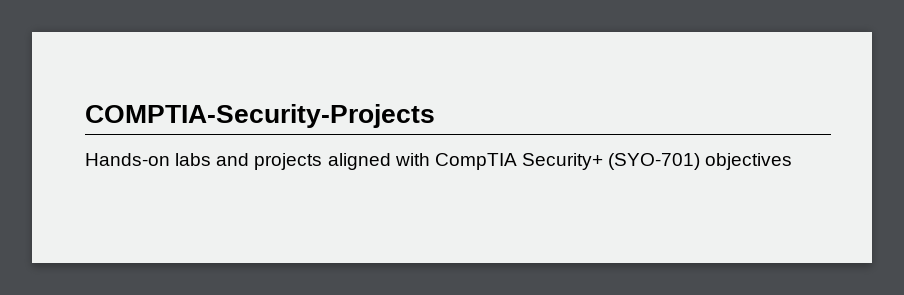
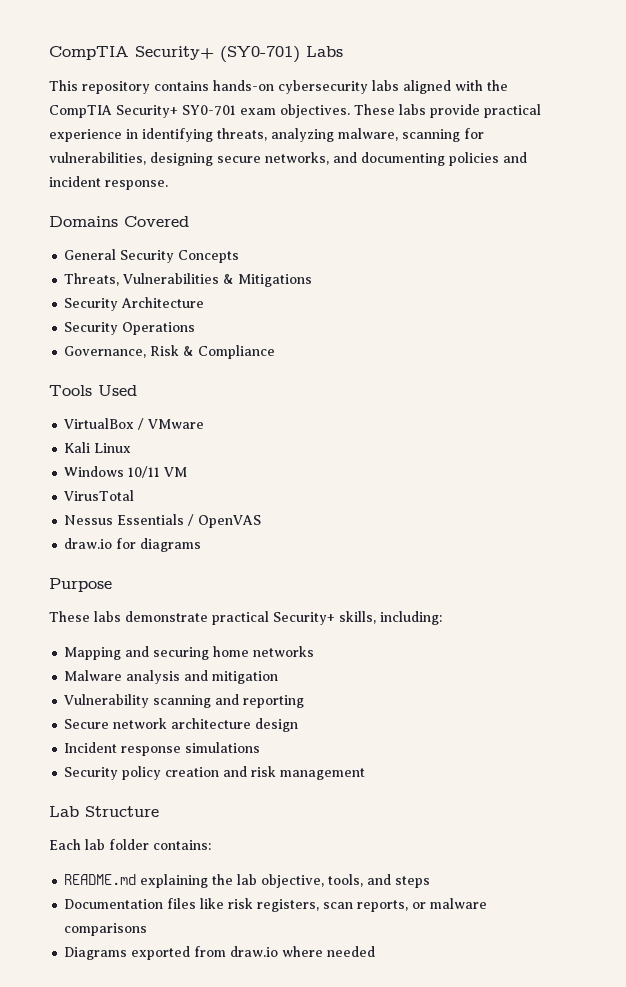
- COMPTIA-Security-Projects
- Hands-on labs and projects aligned with CompTIA Security+ (SYO-701) objectives
+ CompTIA Security+ (SY0-701) Labs
+ This repository contains hands-on cybersecurity labs aligned with the CompTIA Security+ SY0-701 exam objectives. These labs provide practical experience in identifying threats, analyzing malware, scanning for vulnerabilities, designing secure networks, and documenting policies and incident response.
+ Domains Covered
+ General Security Concepts
+ Threats, Vulnerabilities & Mitigations
+ Security Architecture
+ Security Operations
+ Governance, Risk & Compliance
+ Tools Used
+ VirtualBox / VMware
+ Kali Linux
+ Windows 10/11 VM
+ VirusTotal
+ Nessus Essentials / OpenVAS
+ draw.io for diagrams
+ Purpose
+ These labs demonstrate practical Security+ skills, including:
+ Mapping and securing home networks
+ Malware analysis and mitigation
+ Vulnerability scanning and reporting
+ Secure network architecture design
+ Incident response simulations
+ Security policy creation and risk management
+ Lab Structure
+ Each lab folder contains:
+ README.md explaining the lab objective, tools, and steps
+ Documentation files like risk registers, scan reports, or malware comparisons
+ Diagrams exported from draw.io where needed

